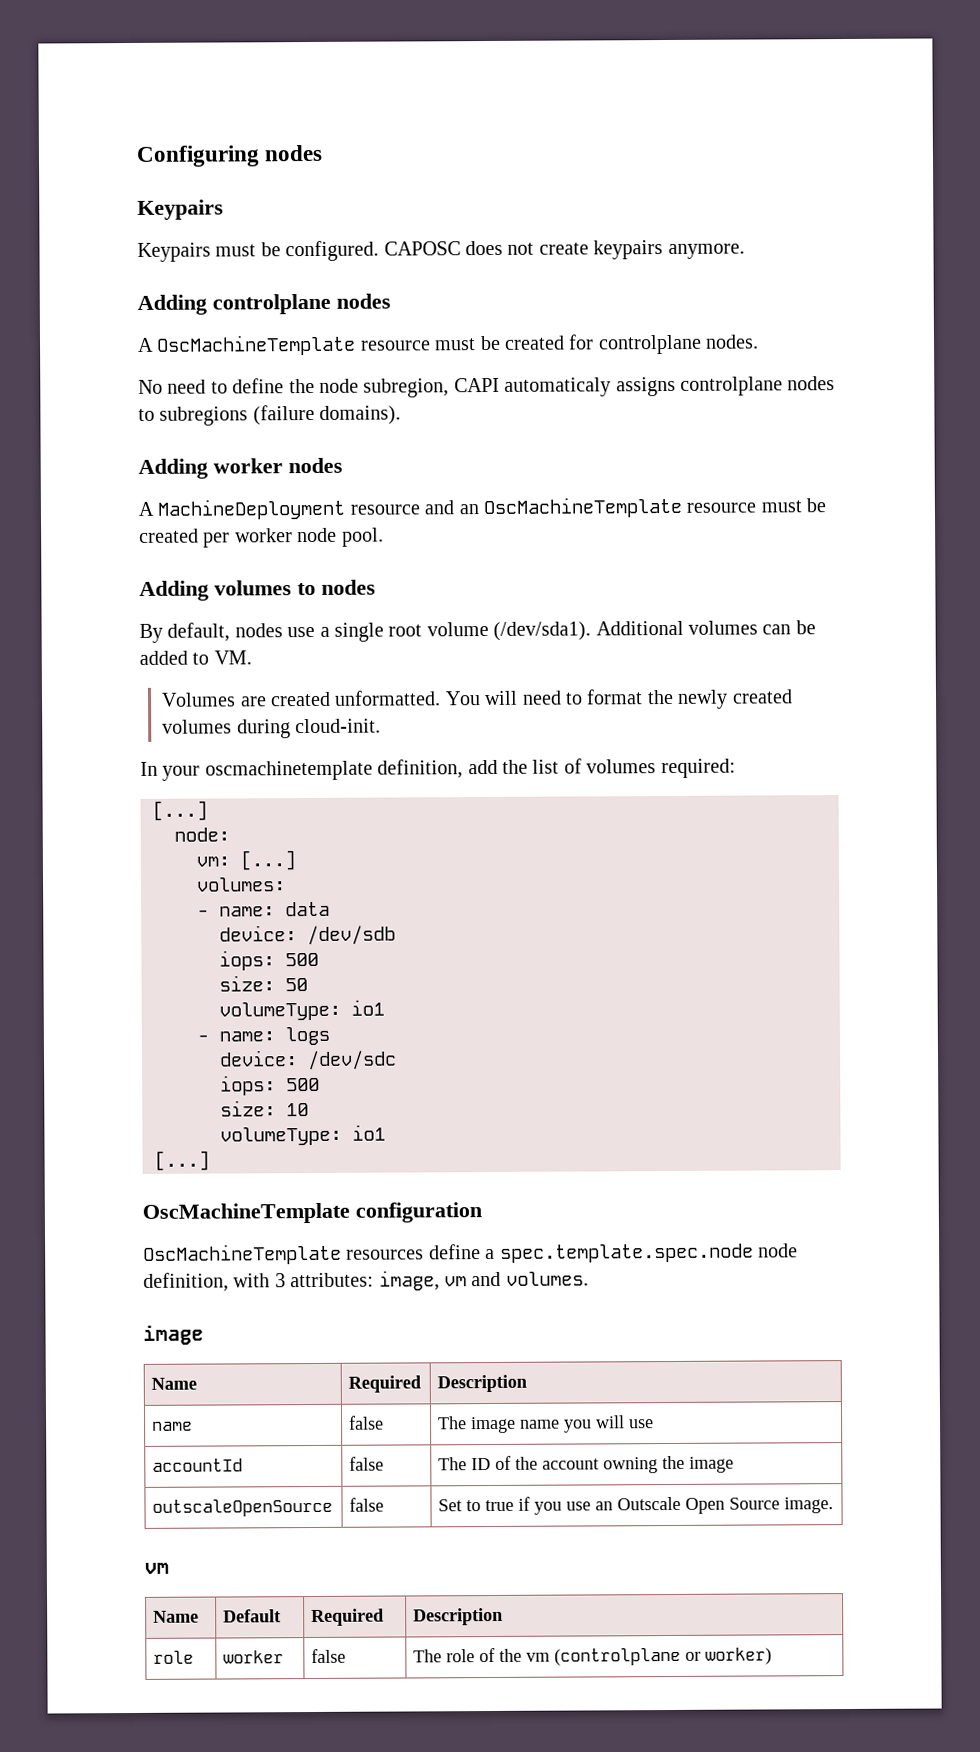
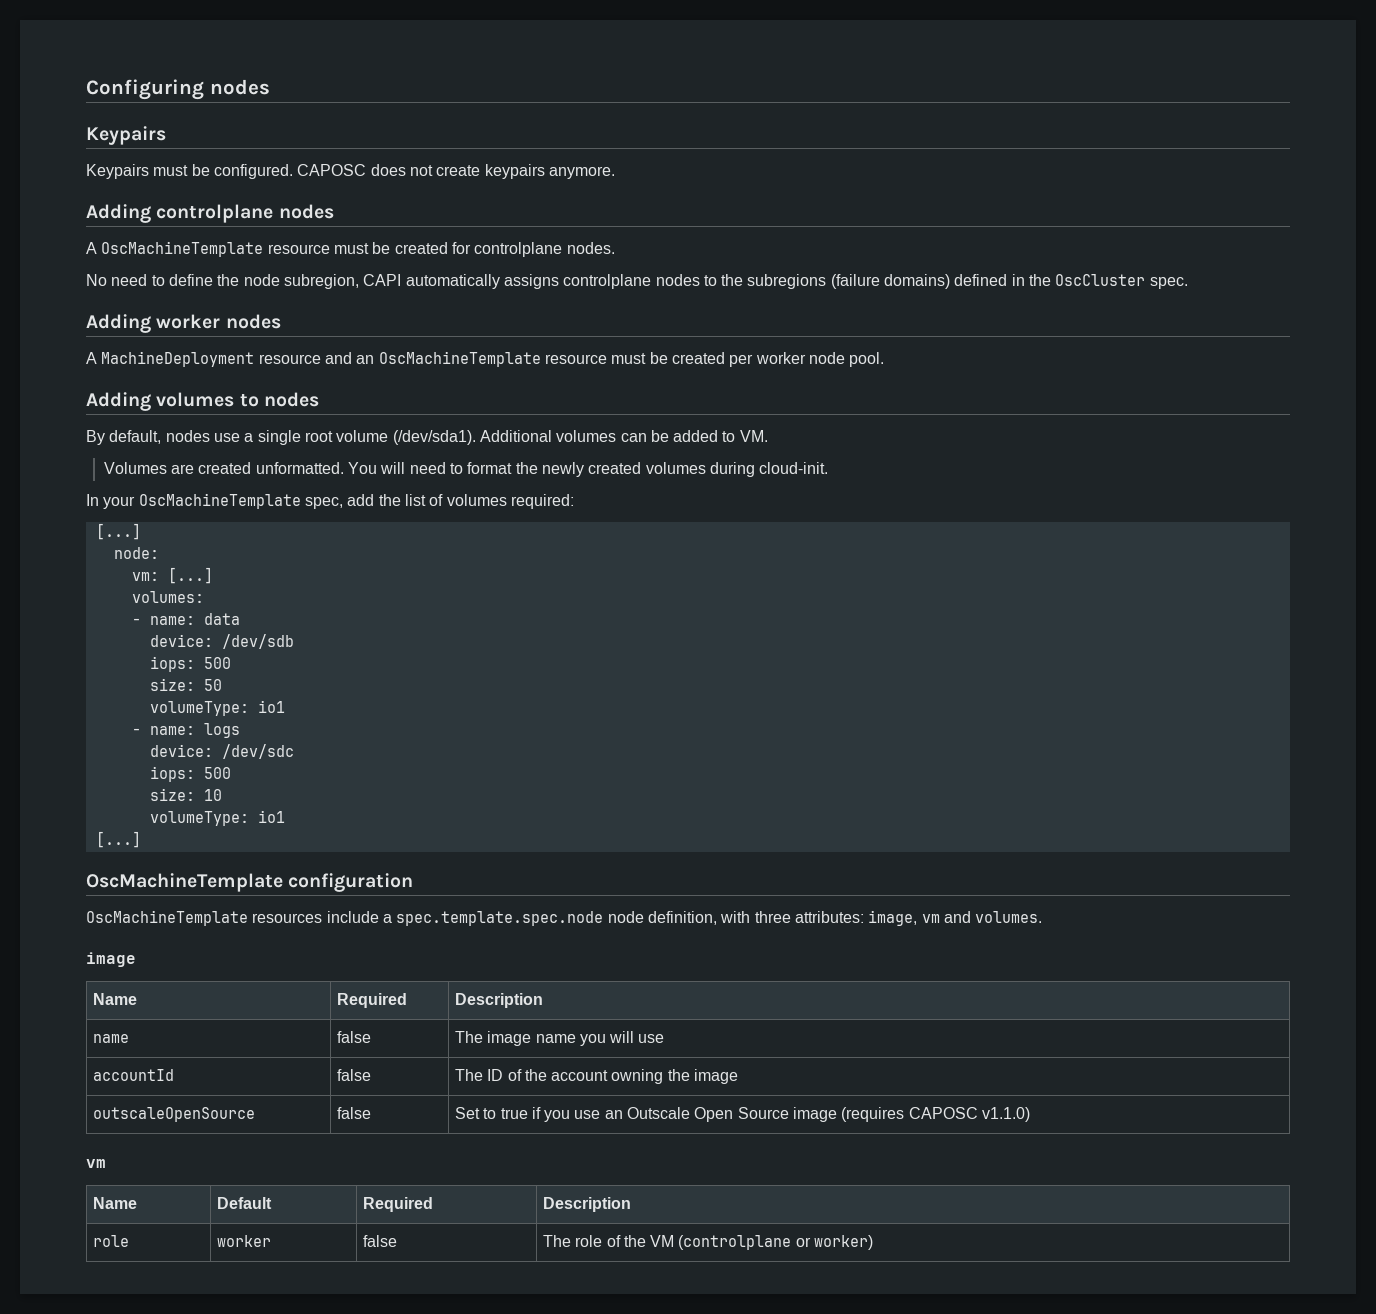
- No need to define the node subregion, CAPI automaticaly assigns controlplane nodes to subregions (failure domains).
+ No need to define the node subregion, CAPI automatically assigns controlplane nodes to the subregions (failure domains) defined in the OscCluster spec.
- In your oscmachinetemplate definition, add the list of volumes required:
+ In your OscMachineTemplate spec, add the list of volumes required:
- OscMachineTemplate resources define a spec.template.spec.node node definition, with 3 attributes: image, vm and volumes.
+ OscMachineTemplate resources include a spec.template.spec.node node definition, with three attributes: image, vm and volumes.
- outscaleOpenSource | false | Set to true if you use an Outscale Open Source image.
+ outscaleOpenSource | false | Set to true if you use an Outscale Open Source image (requires CAPOSC v1.1.0)
- role | worker | false | The role of the vm (controlplane or worker)
+ role | worker | false | The role of the VM (controlplane or worker)

